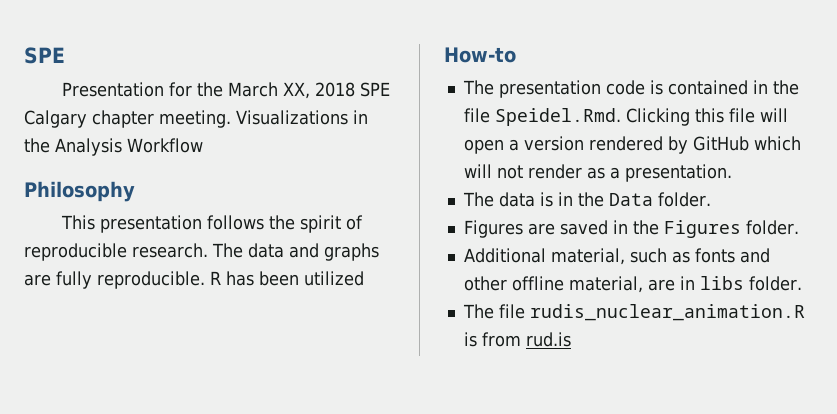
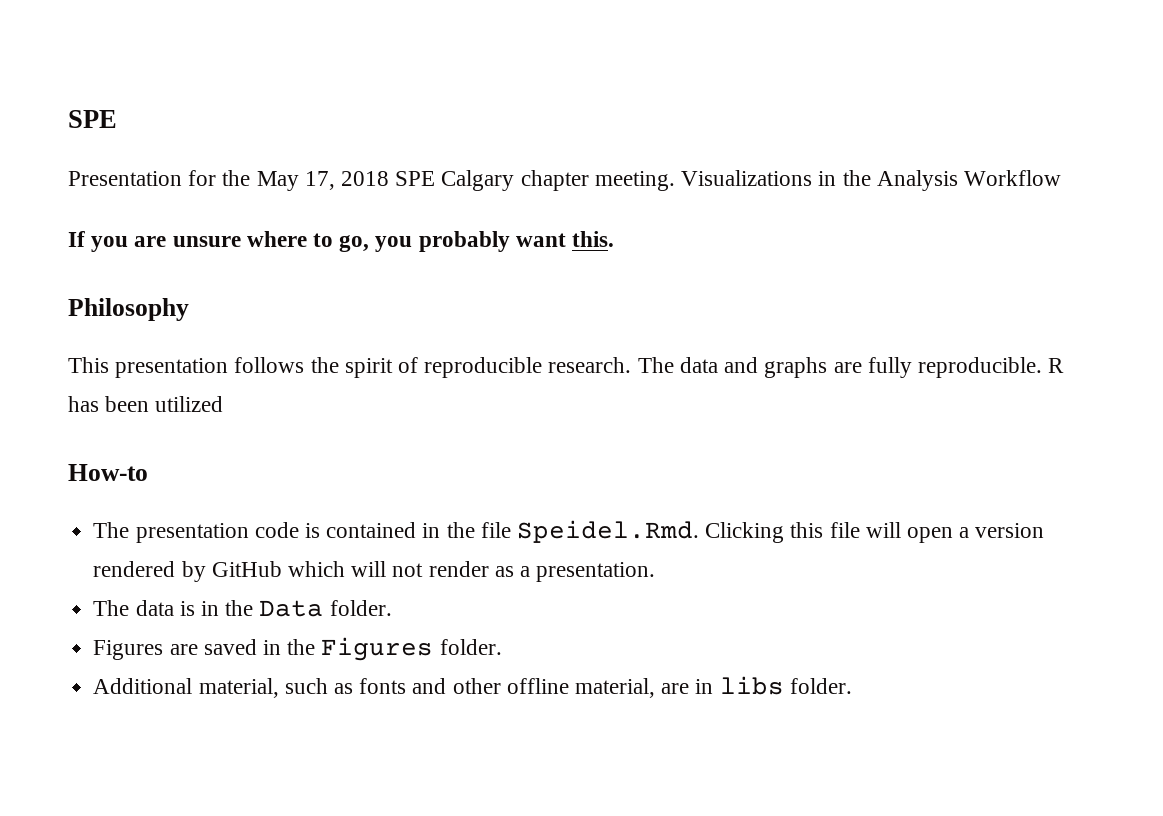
- Presentation for the March XX, 2018 SPE Calgary chapter meeting.
+ Presentation for the May 17, 2018 SPE Calgary chapter meeting.
+ If you are unsure where to go, you probably want this.
- The file rudis_nuclear_animation.R is from rud.is

